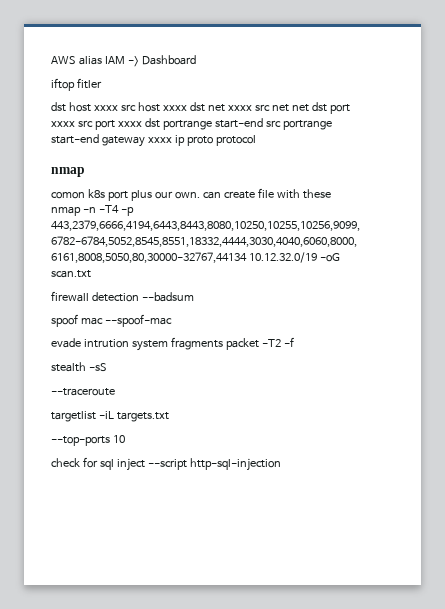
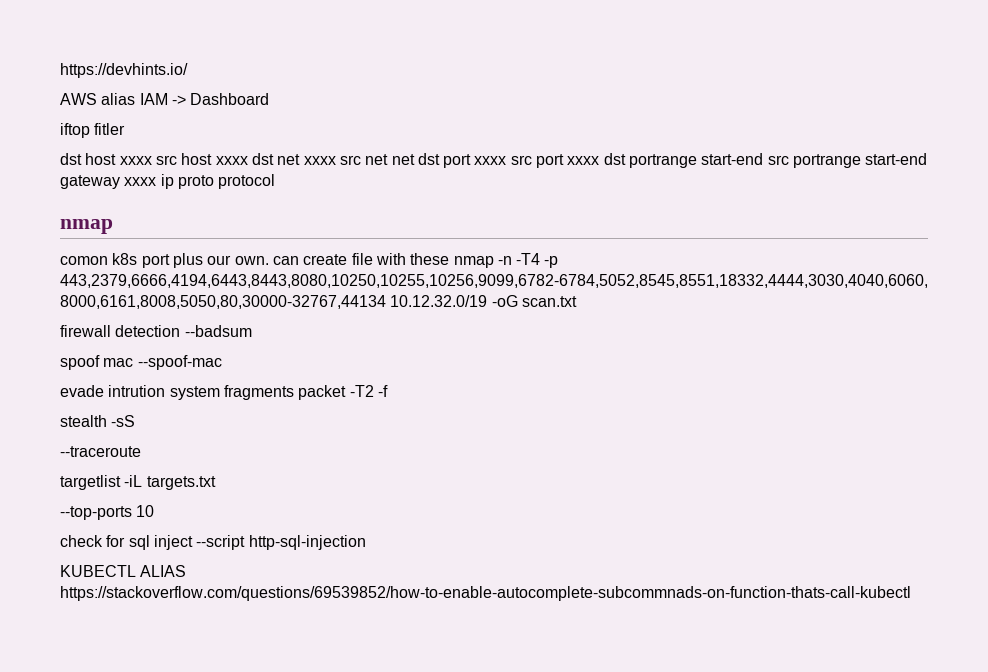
+ https://devhints.io/
+ KUBECTL ALIAS https://stackoverflow.com/questions/69539852/how-to-enable-autocomplete-subcommnads-on-function-thats-call-kubectl

